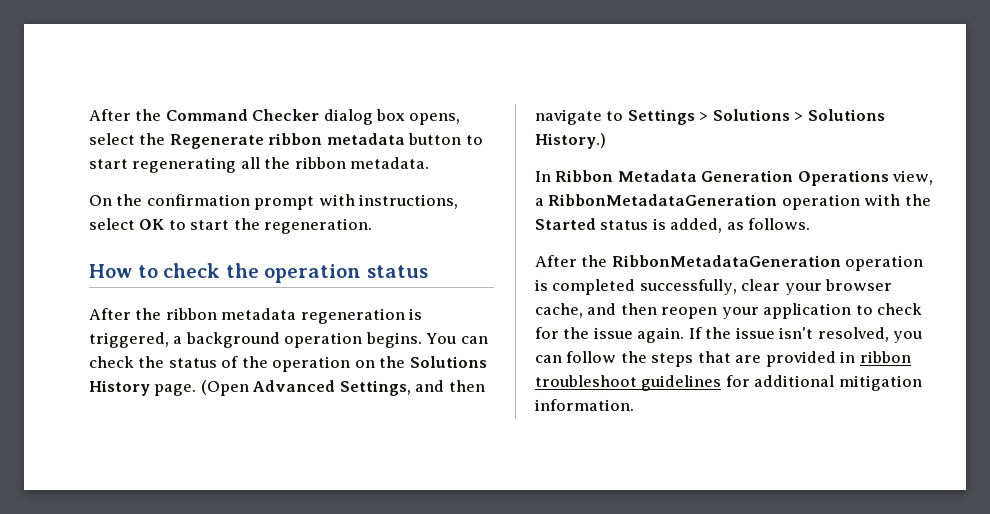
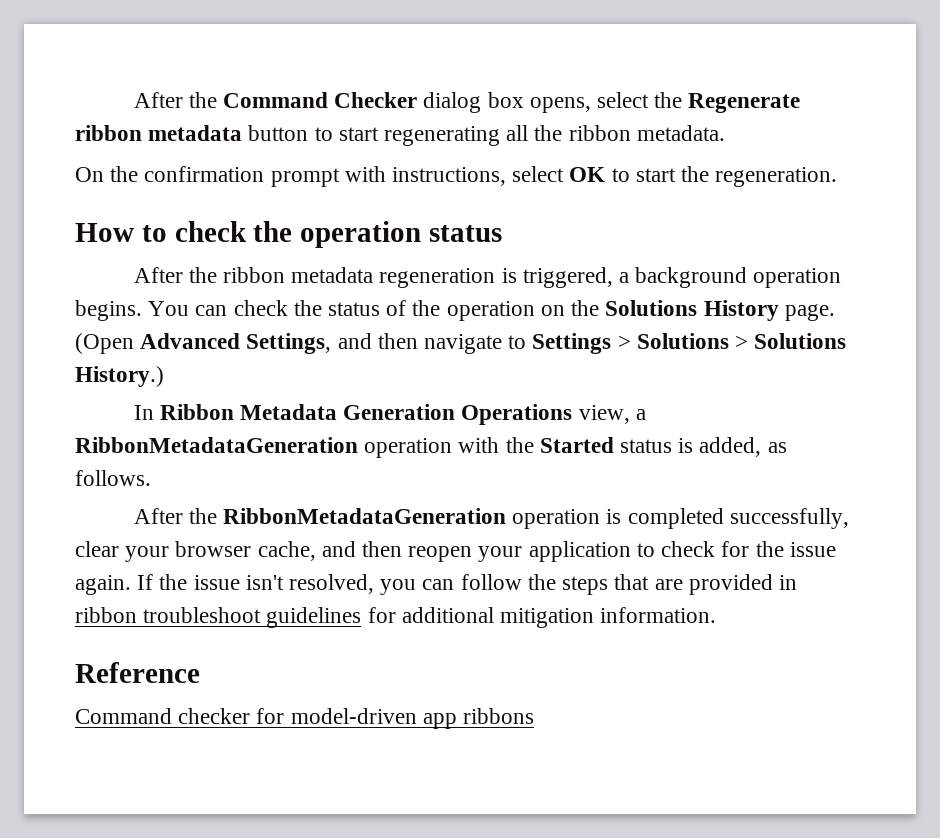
+ Reference
+ Command checker for model-driven app ribbons

